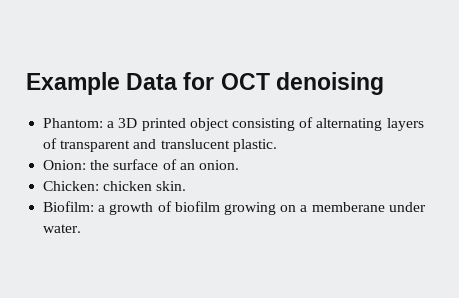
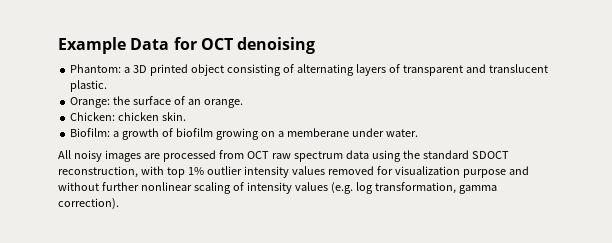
- Onion: the surface of an onion.
+ Orange: the surface of an orange.
+ All noisy images are processed from OCT raw spectrum data using the standard SDOCT reconstruction, with top 1% outlier intensity values removed for visualization purpose and without further nonlinear scaling of intensity values (e.g. log transformation, gamma correction).

